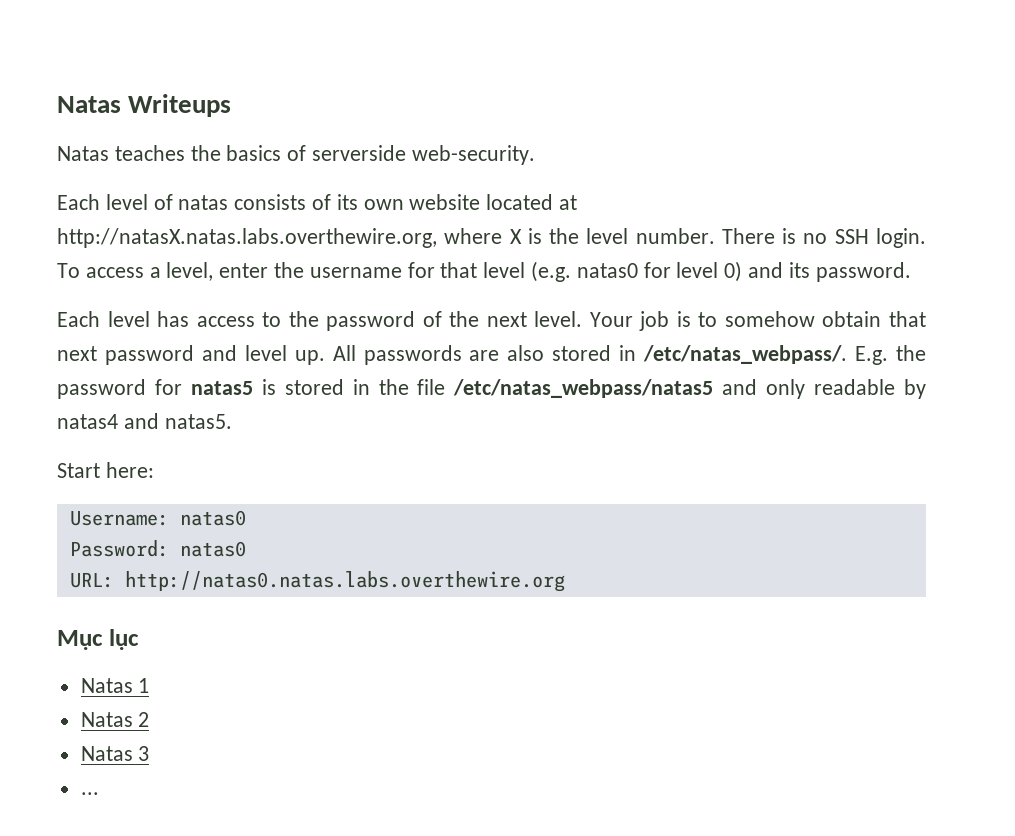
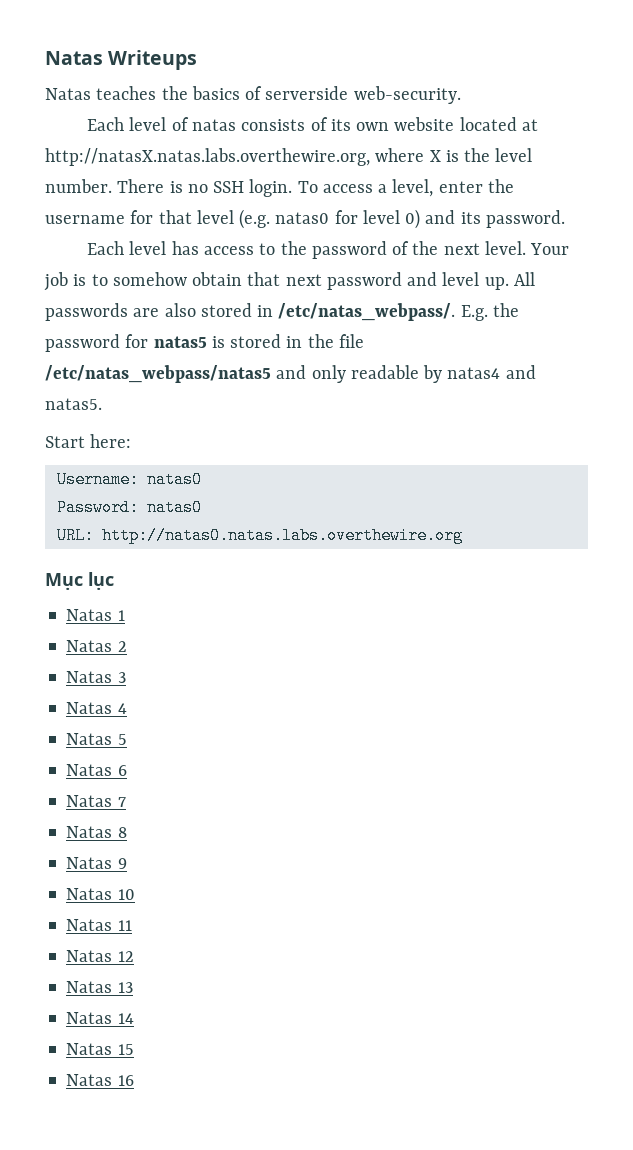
- ...
+ Natas 4
+ Natas 5
+ Natas 6
+ Natas 7
+ Natas 8
+ Natas 9
+ Natas 10
+ Natas 11
+ Natas 12
+ Natas 13
+ Natas 14
+ Natas 15
+ Natas 16

